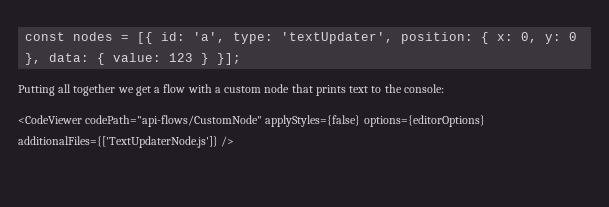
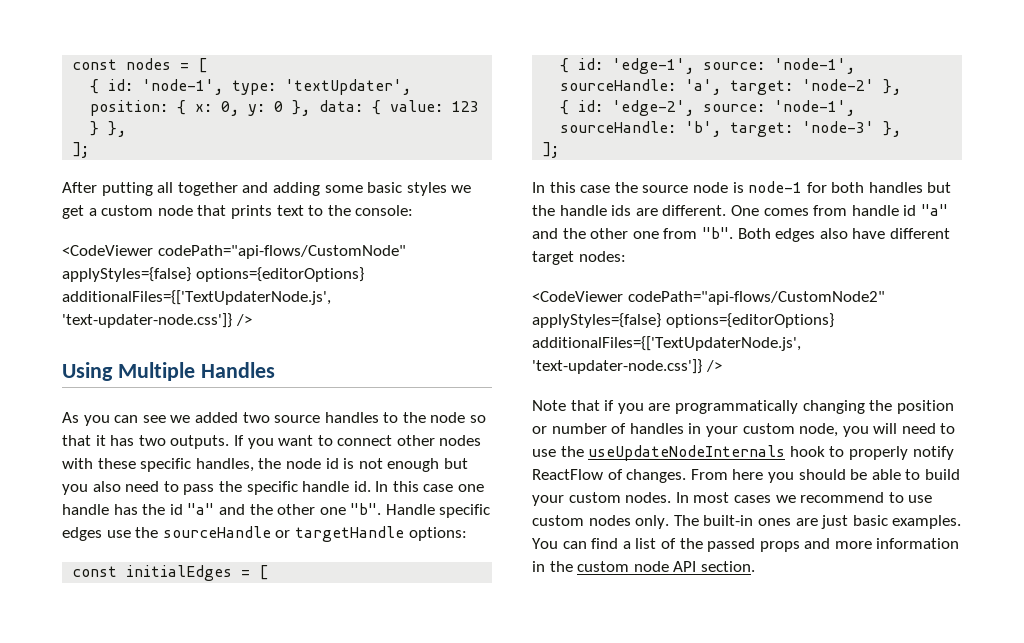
- const nodes = [{ id: 'a', type: 'textUpdater', position: { x: 0, y: 0 }, data: { value: 123 } }];
- Putting all together we get a flow with a custom node that prints text to the console:
+ const nodes = [
+ { id: 'node-1', type: 'textUpdater', position: { x: 0, y: 0 }, data: { value: 123 } },
+ ];
+ After putting all together and adding some basic styles we get a custom node that prints text to the console:
- <CodeViewer codePath="api-flows/CustomNode" applyStyles={false} options={editorOptions} additionalFiles={['TextUpdaterNode.js']} />
+ <CodeViewer codePath="api-flows/CustomNode" applyStyles={false} options={editorOptions} additionalFiles={['TextUpdaterNode.js', 'text-updater-node.css']} />
+ Using Multiple Handles
+ As you can see we added two source handles to the node so that it has two outputs. If you want to connect other nodes with these specific handles, the node id is not enough but you also need to pass the specific handle id. In this case one handle has the id "a" and the other one "b". Handle specific edges use the sourceHandle or targetHandle options:
+ const initialEdges = [
+ { id: 'edge-1', source: 'node-1', sourceHandle: 'a', target: 'node-2' },
+ { id: 'edge-2', source: 'node-1', sourceHandle: 'b', target: 'node-3' },
+ ];
+ In this case the source node is node-1 for both handles but the handle ids are different. One comes from handle id "a" and the other one from "b". Both edges also have different target nodes:
+ <CodeViewer codePath="api-flows/CustomNode2" applyStyles={false} options={editorOptions} additionalFiles={['TextUpdaterNode.js', 'text-updater-node.css']} />
+ Note that if you are programmatically changing the position or number of handles in your custom node, you will need to use the useUpdateNodeInternals hook to properly notify ReactFlow of changes. From here you should be able to build your custom nodes. In most cases we recommend to use custom nodes only. The built-in ones are just basic examples. You can find a list of the passed props and more information in the custom node API section.

